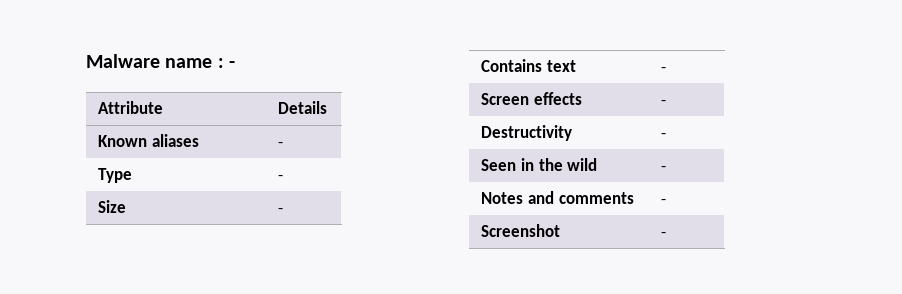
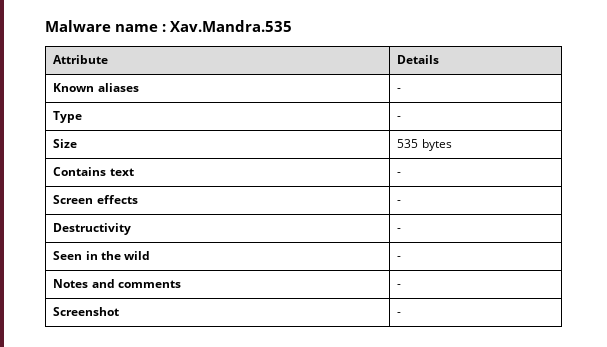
- Malware name : -
+ Malware name : Xav.Mandra.535
- Size | -
+ Size | 535 bytes

